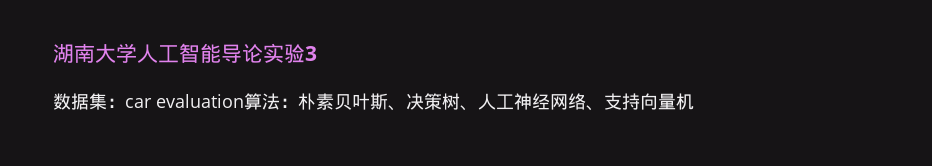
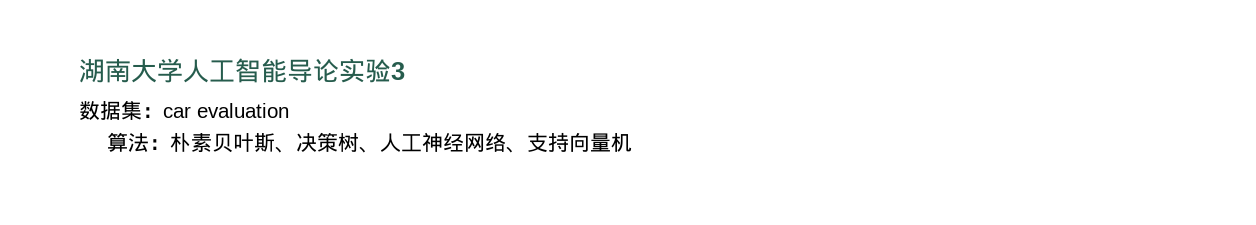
- 数据集：car evaluation算法：朴素贝叶斯、决策树、人工神经网络、支持向量机
+ 数据集：car evaluation
+ 算法：朴素贝叶斯、决策树、人工神经网络、支持向量机

